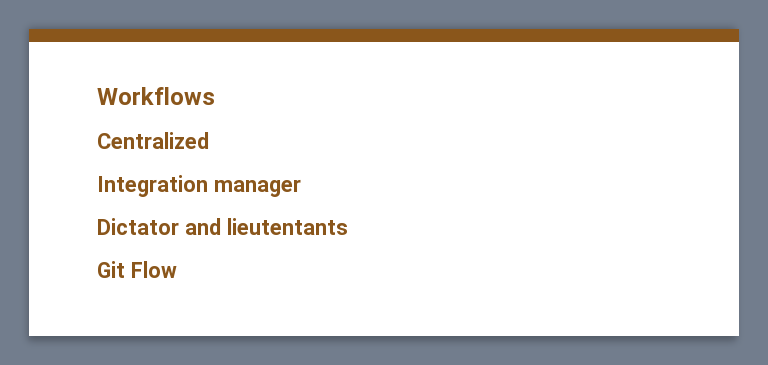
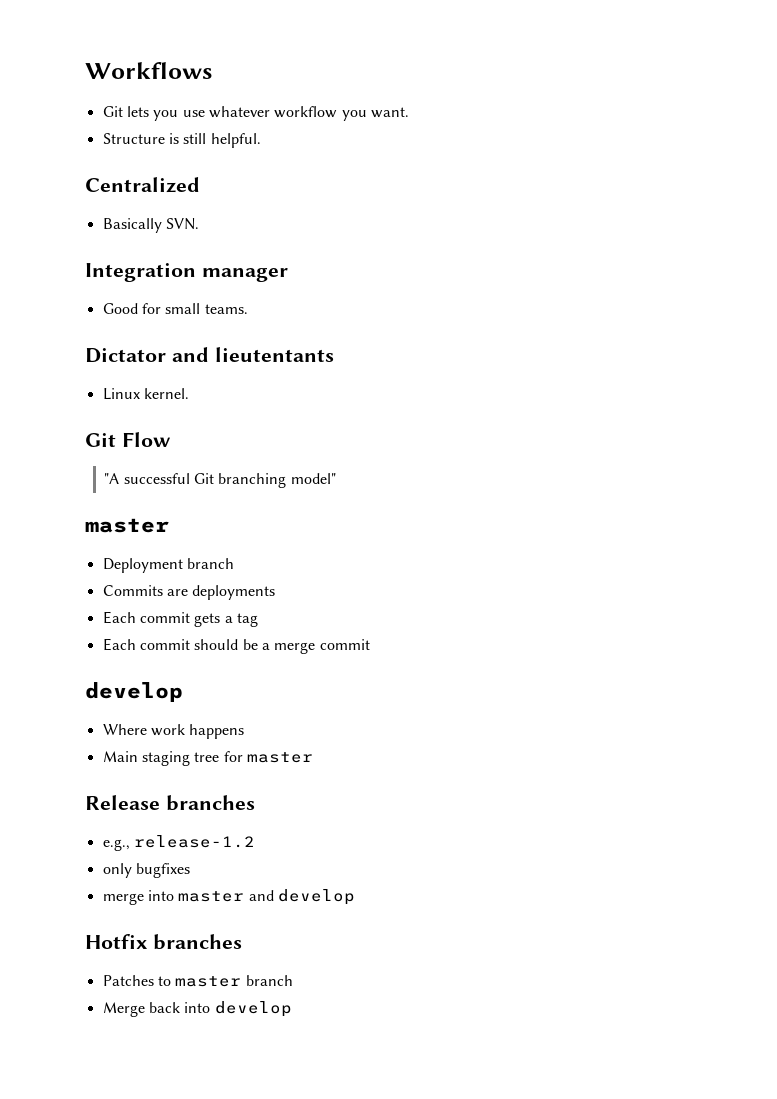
+ Git lets you use whatever workflow you want.
+ Structure is still helpful.
+ Basically SVN.
+ Good for small teams.
+ Linux kernel.
+ "A successful Git branching model"
+ master
+ Deployment branch
+ Commits are deployments
+ Each commit gets a tag
+ Each commit should be a merge commit
+ develop
+ Where work happens
+ Main staging tree for master
+ Release branches
+ e.g., release-1.2
+ only bugfixes
+ merge into master and develop
+ Hotfix branches
+ Patches to master branch
+ Merge back into develop

